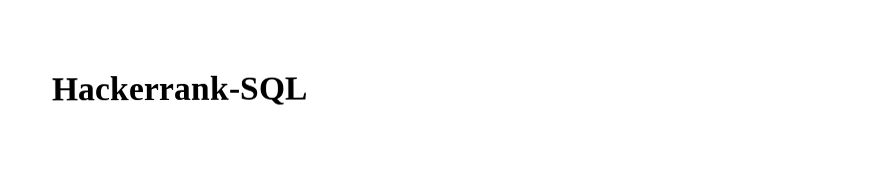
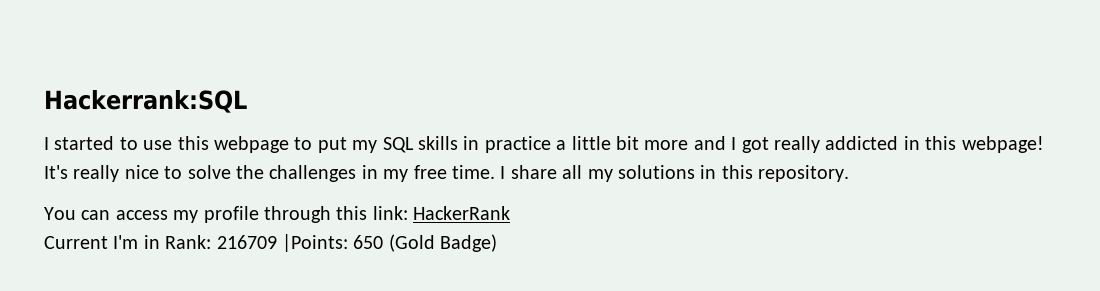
- Hackerrank-SQL
+ Hackerrank:SQL
+ I started to use this webpage to put my SQL skills in practice a little bit more and I got really addicted in this webpage! It's really nice to solve the challenges in my free time. I share all my solutions in this repository.
+ You can access my profile through this link: HackerRank
+ Current I'm in Rank: 216709 |Points: 650 (Gold Badge)

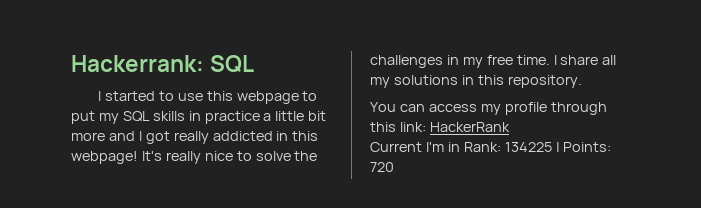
- Hackerrank:SQL
+ Hackerrank: SQL
- Current I'm in Rank: 216709 |Points: 650 (Gold Badge)
+ Current I'm in Rank: 134225 | Points: 720

